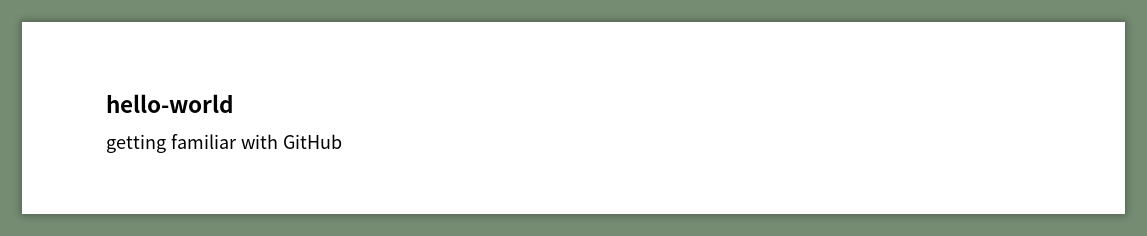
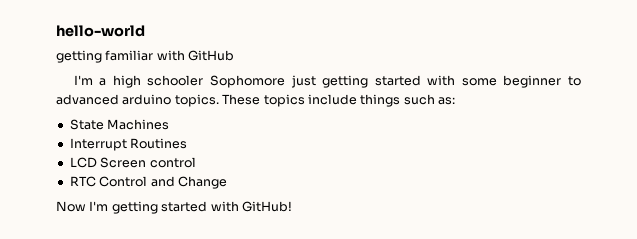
+ I'm a high schooler Sophomore just getting started with some beginner to advanced arduino topics. These topics include things such as:
+ State Machines
+ Interrupt Routines
+ LCD Screen control
+ RTC Control and Change
+ Now I'm getting started with GitHub!

